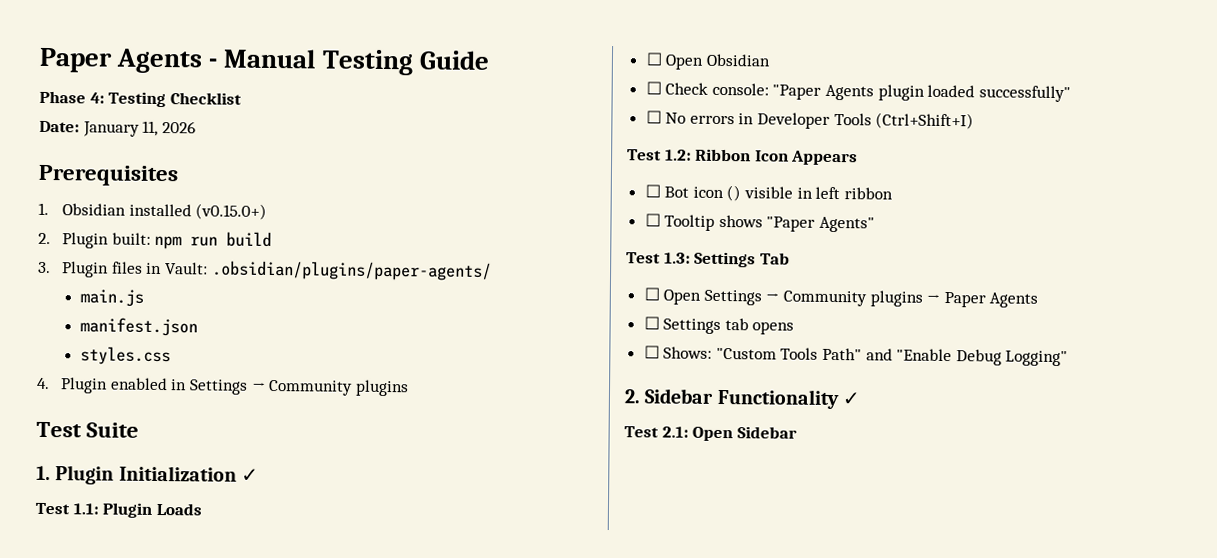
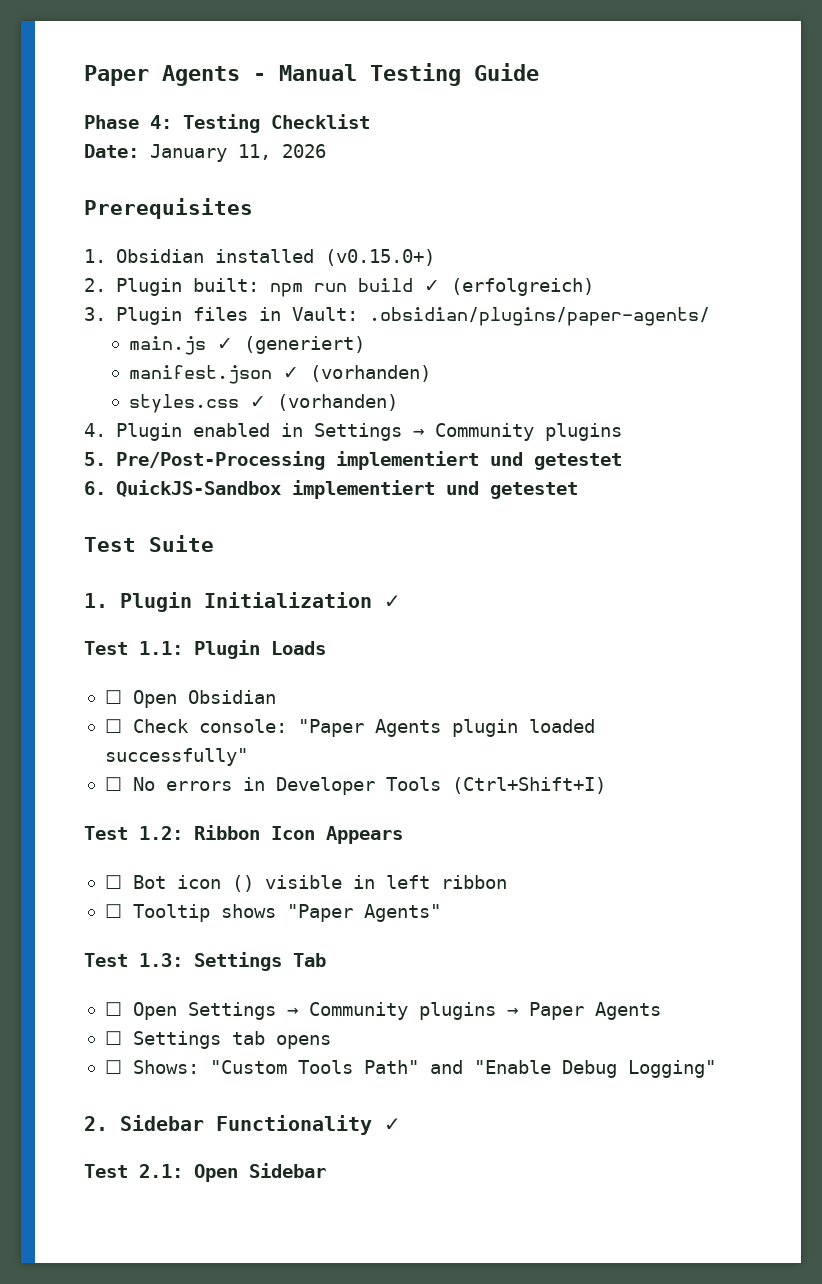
- 2. Plugin built: npm run build
+ 2. Plugin built: npm run build ✓ (erfolgreich)
- main.js
+ main.js ✓ (generiert)
- manifest.json
+ manifest.json ✓ (vorhanden)
- styles.css
+ styles.css ✓ (vorhanden)
+ 5. Pre/Post-Processing implementiert und getestet
+ 6. QuickJS-Sandbox implementiert und getestet

